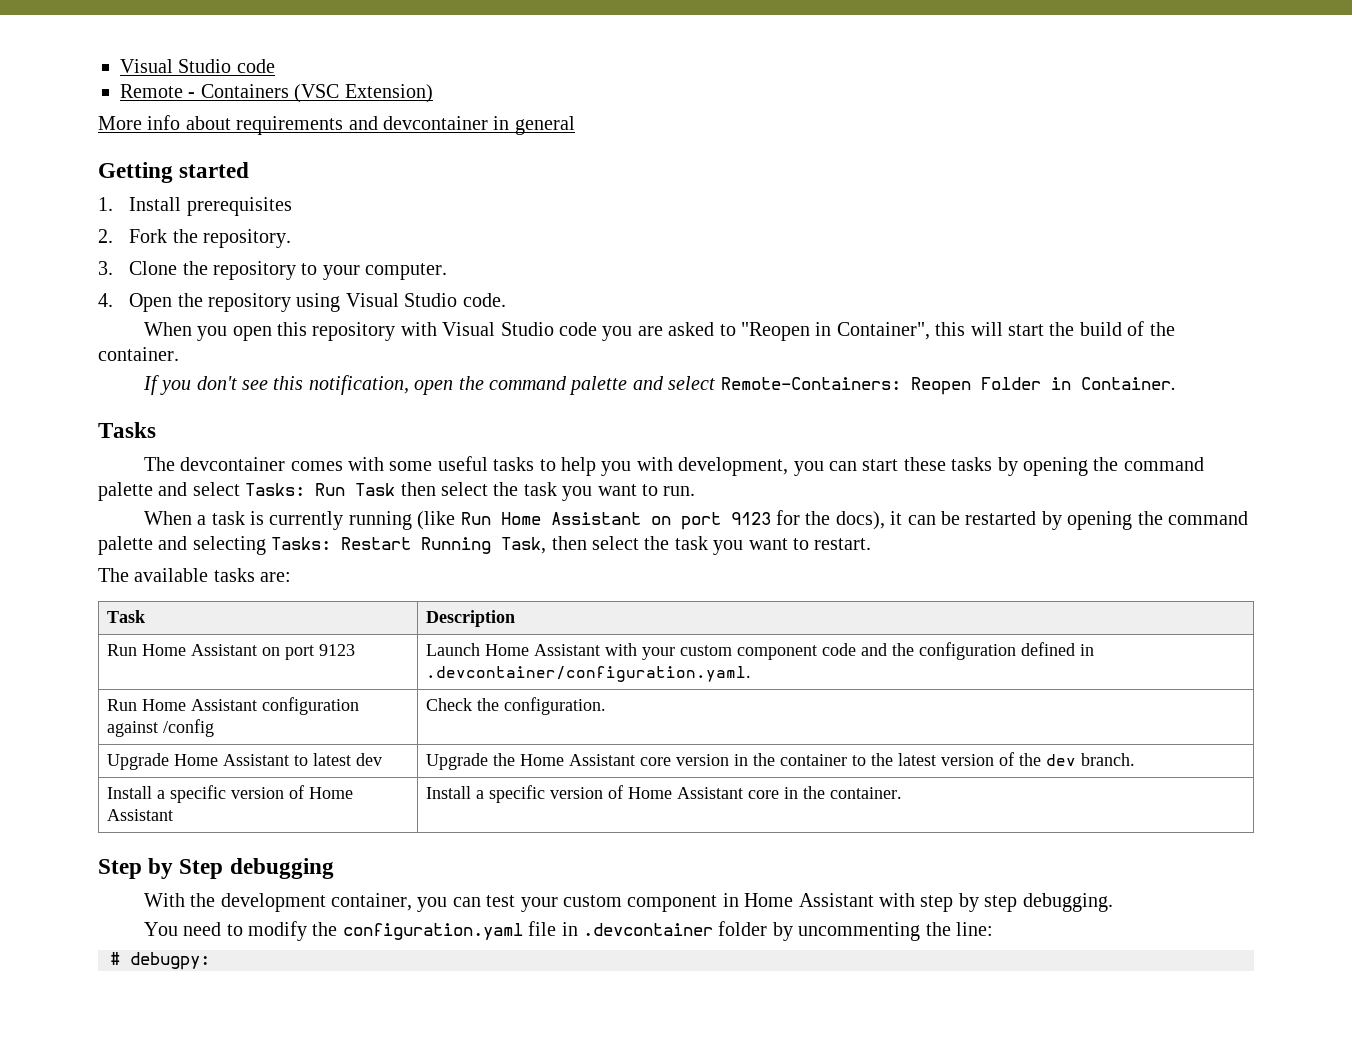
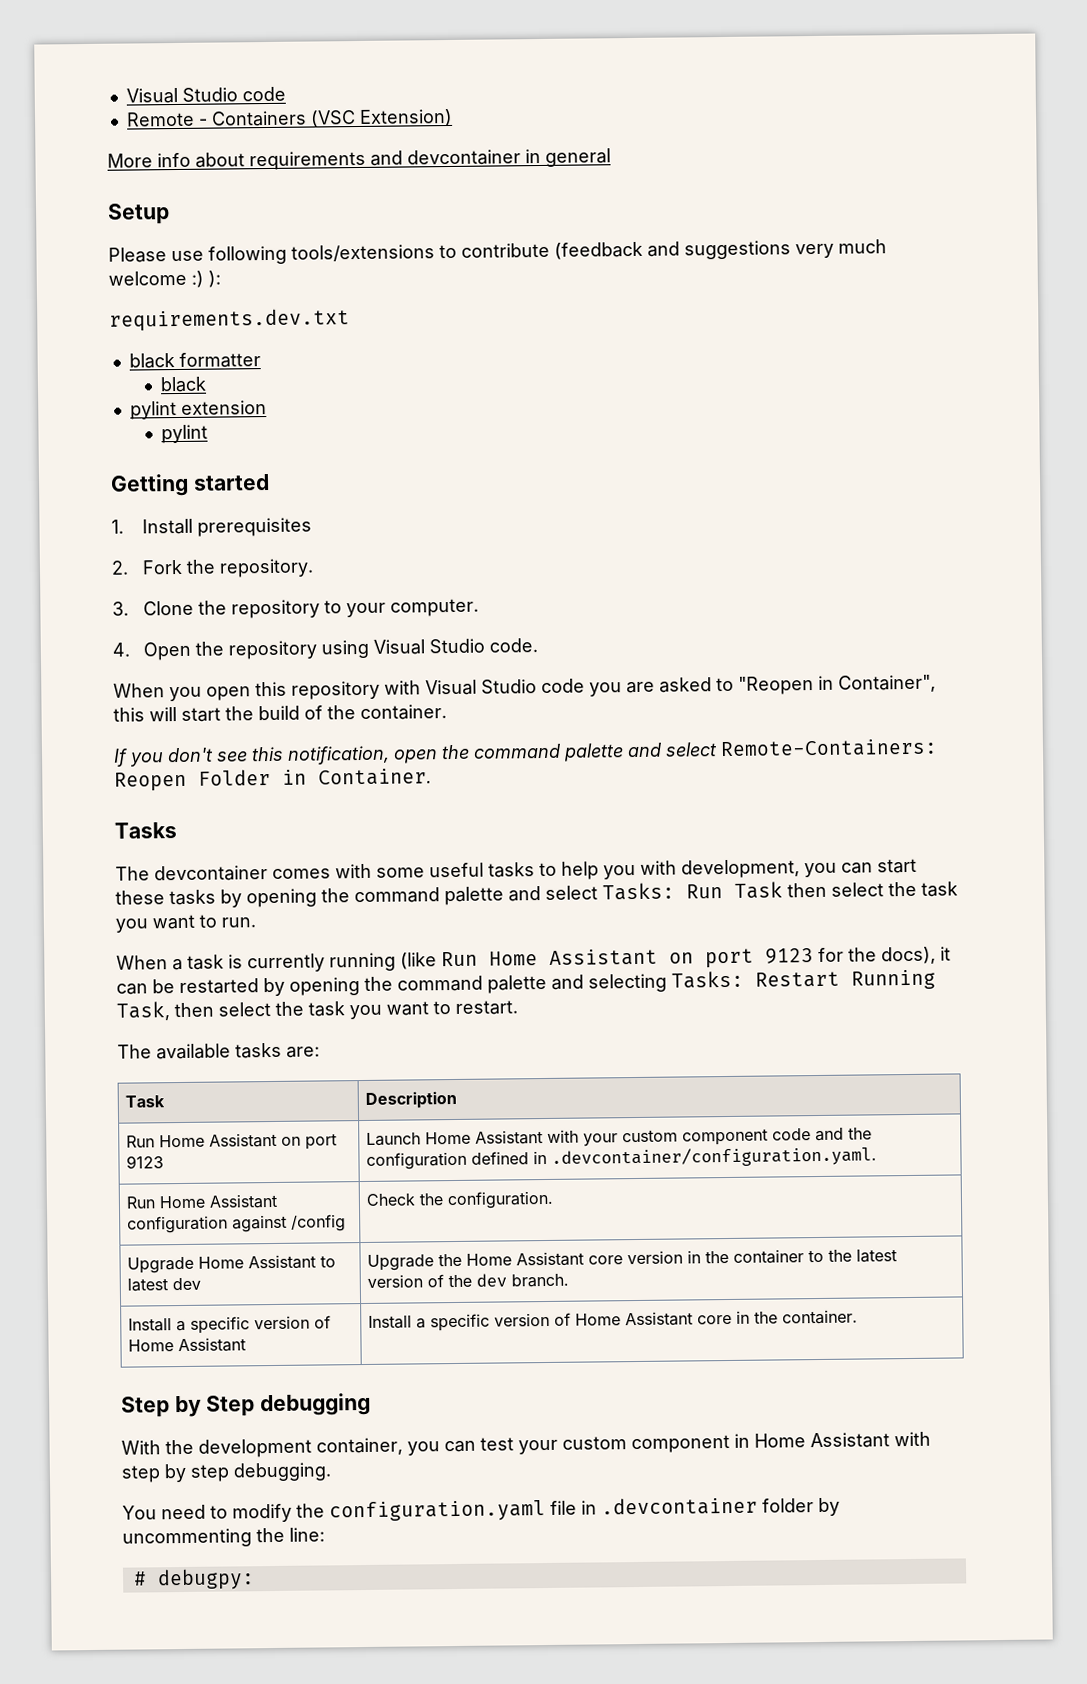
+ Setup
+ Please use following tools/extensions to contribute (feedback and suggestions very much welcome :) ):
+ requirements.dev.txt
+ black formatter
+ black
+ pylint extension
+ pylint

